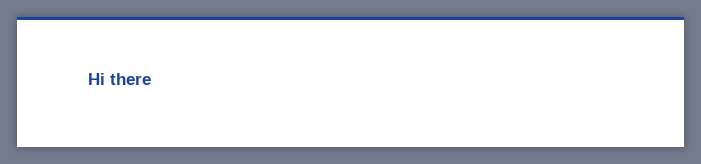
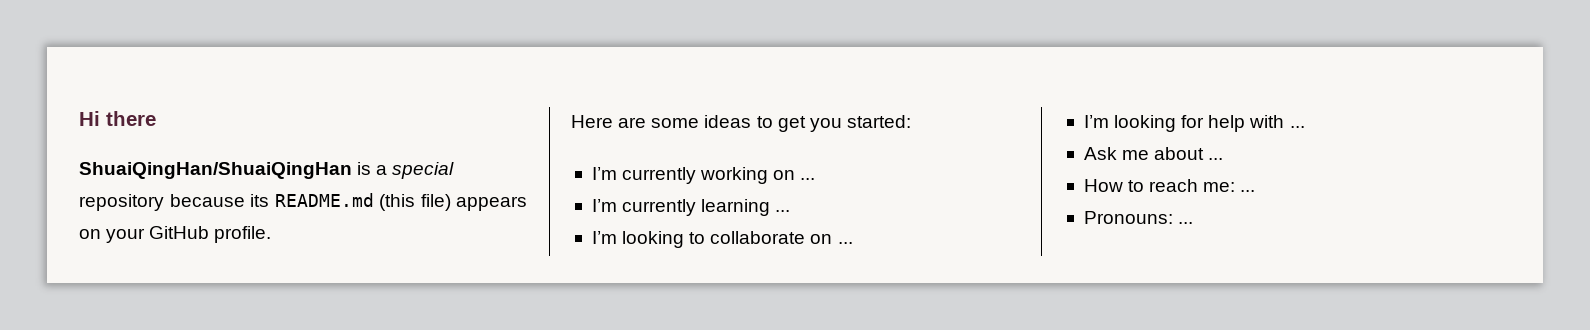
+ ShuaiQingHan/ShuaiQingHan is a special repository because its README.md (this file) appears on your GitHub profile.
+ Here are some ideas to get you started:
+ I’m currently working on ...
+ I’m currently learning ...
+ I’m looking to collaborate on ...
+ I’m looking for help with ...
+ Ask me about ...
+ How to reach me: ...
+ Pronouns: ...

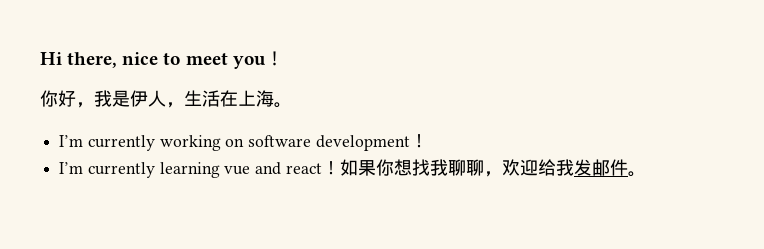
- Hi there
- ShuaiQingHan/ShuaiQingHan is a special repository because its README.md (this file) appears on your GitHub profile.
- Here are some ideas to get you started:
+ Hi there, nice to meet you！
+ 你好，我是伊人，生活在上海。
- I’m currently working on ...
+ I’m currently working on software development！
- I’m currently learning ...
- I’m looking to collaborate on ...
- I’m looking for help with ...
- Ask me about ...
- How to reach me: ...
- Pronouns: ...
+ I’m currently learning vue and react！如果你想找我聊聊，欢迎给我发邮件。

